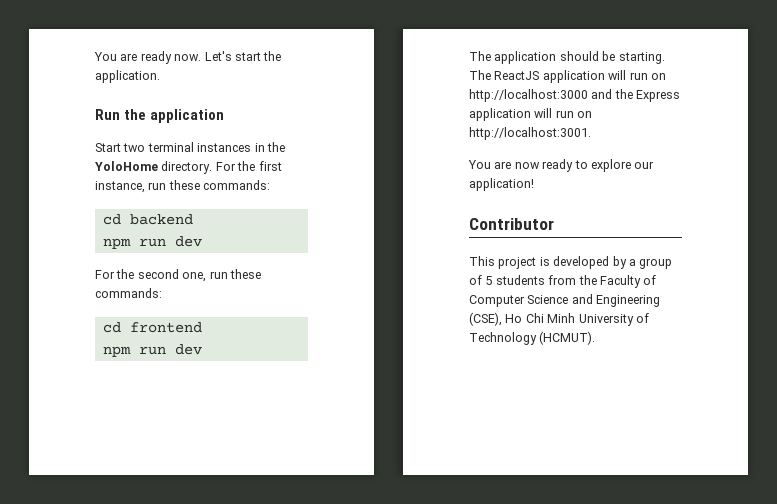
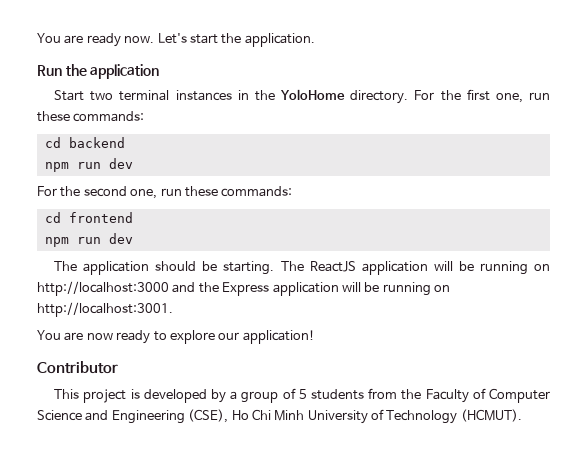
- For the first instance, run these commands:
+ For the first one, run these commands:
- The ReactJS application will run on http://localhost:3000 and the Express application will run on http://localhost:3001.
+ The ReactJS application will be running on http://localhost:3000 and the Express application will be running on http://localhost:3001.

